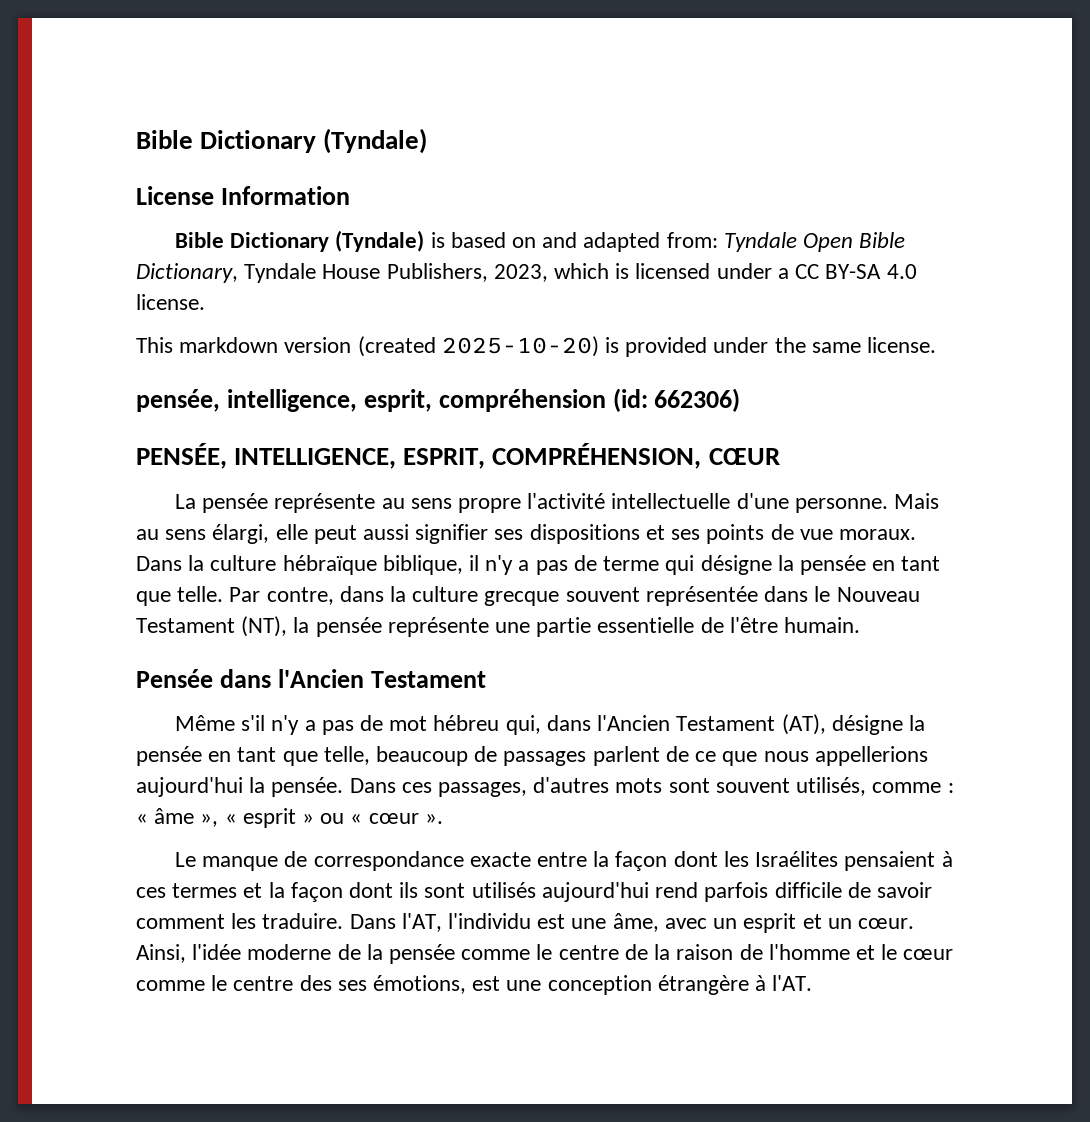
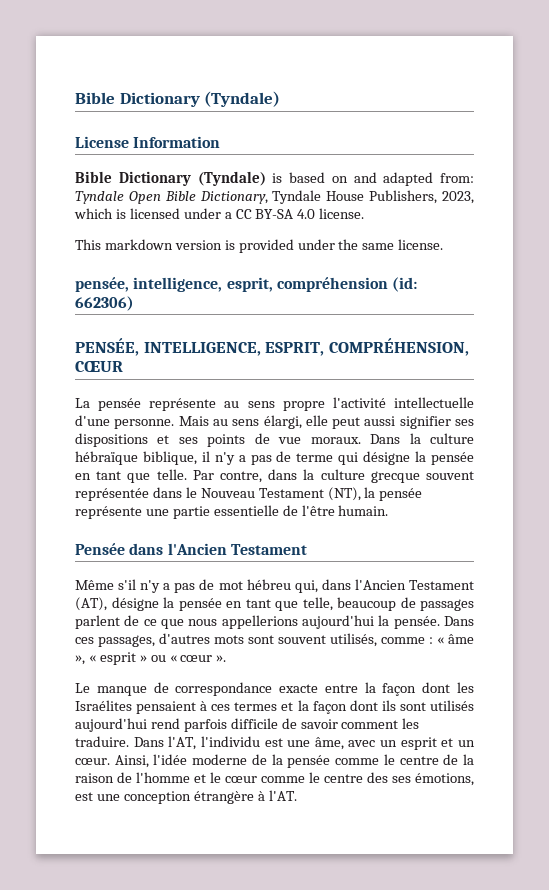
- This markdown version (created 2025-10-20) is provided under the same license.
+ This markdown version is provided under the same license.

